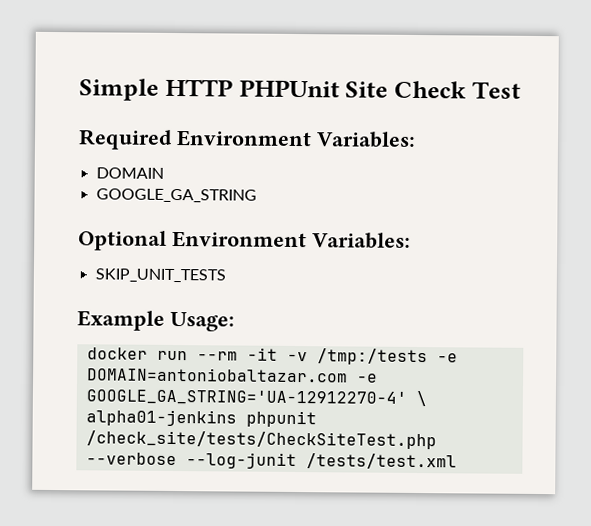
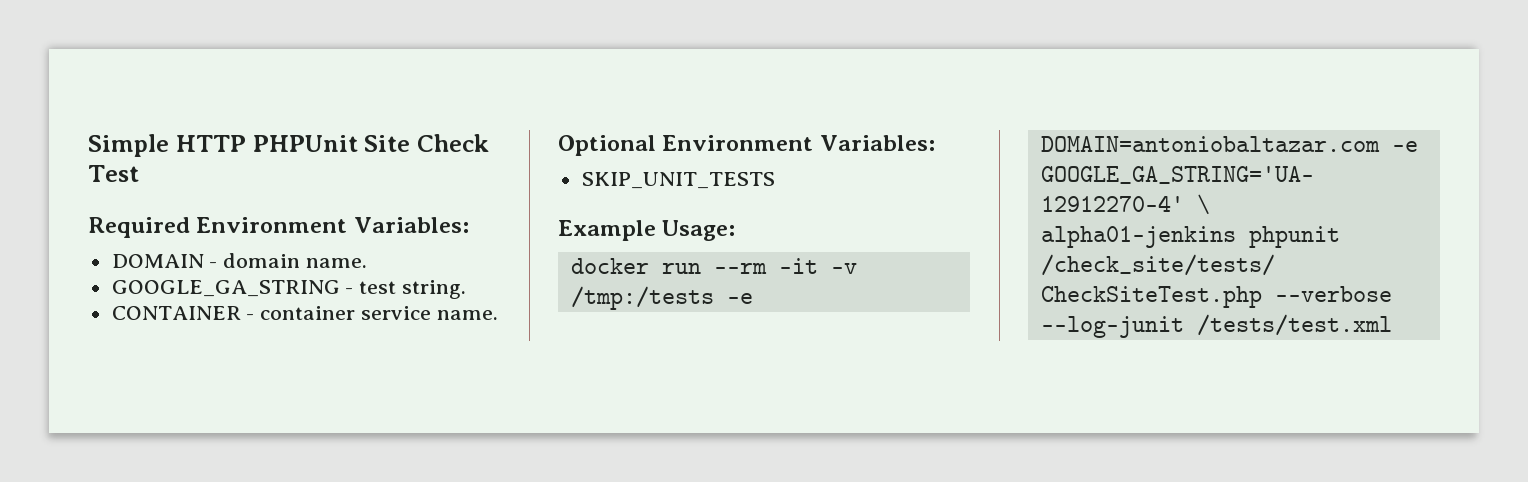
- DOMAIN
- GOOGLE_GA_STRING
+ DOMAIN - domain name.
+ GOOGLE_GA_STRING - test string.
+ CONTAINER - container service name.

